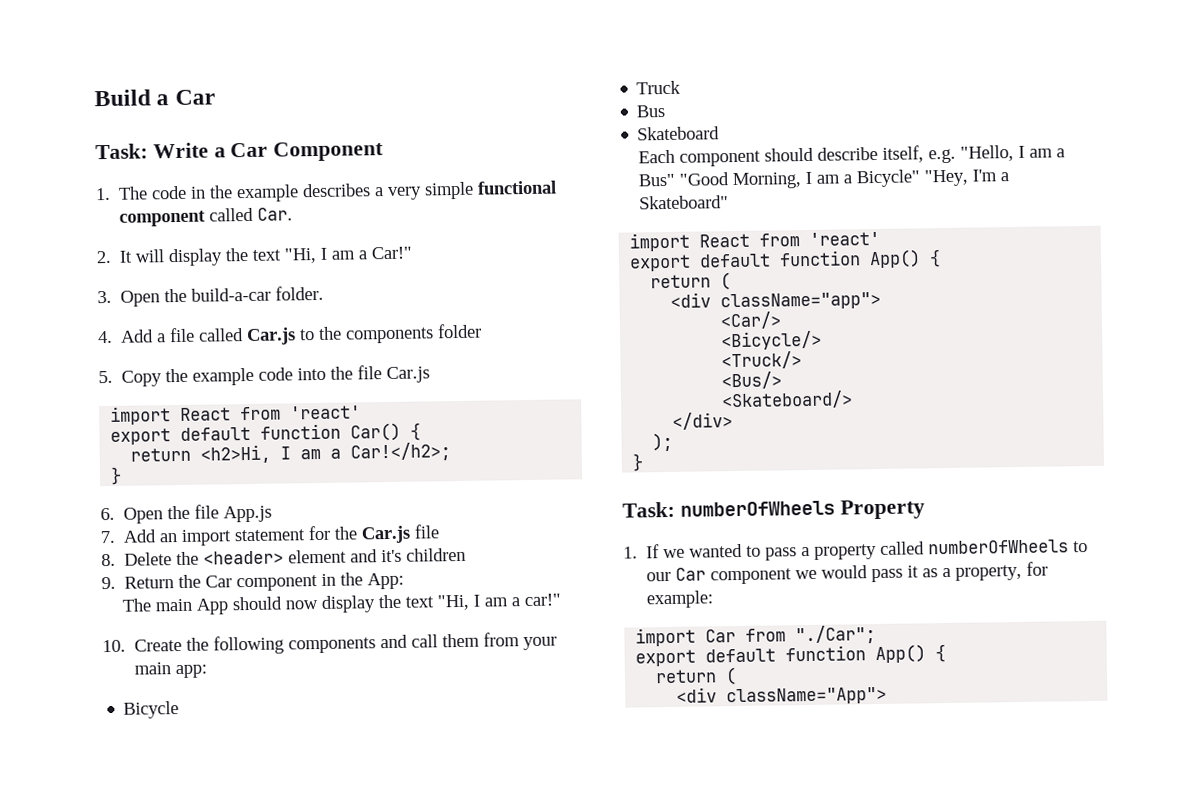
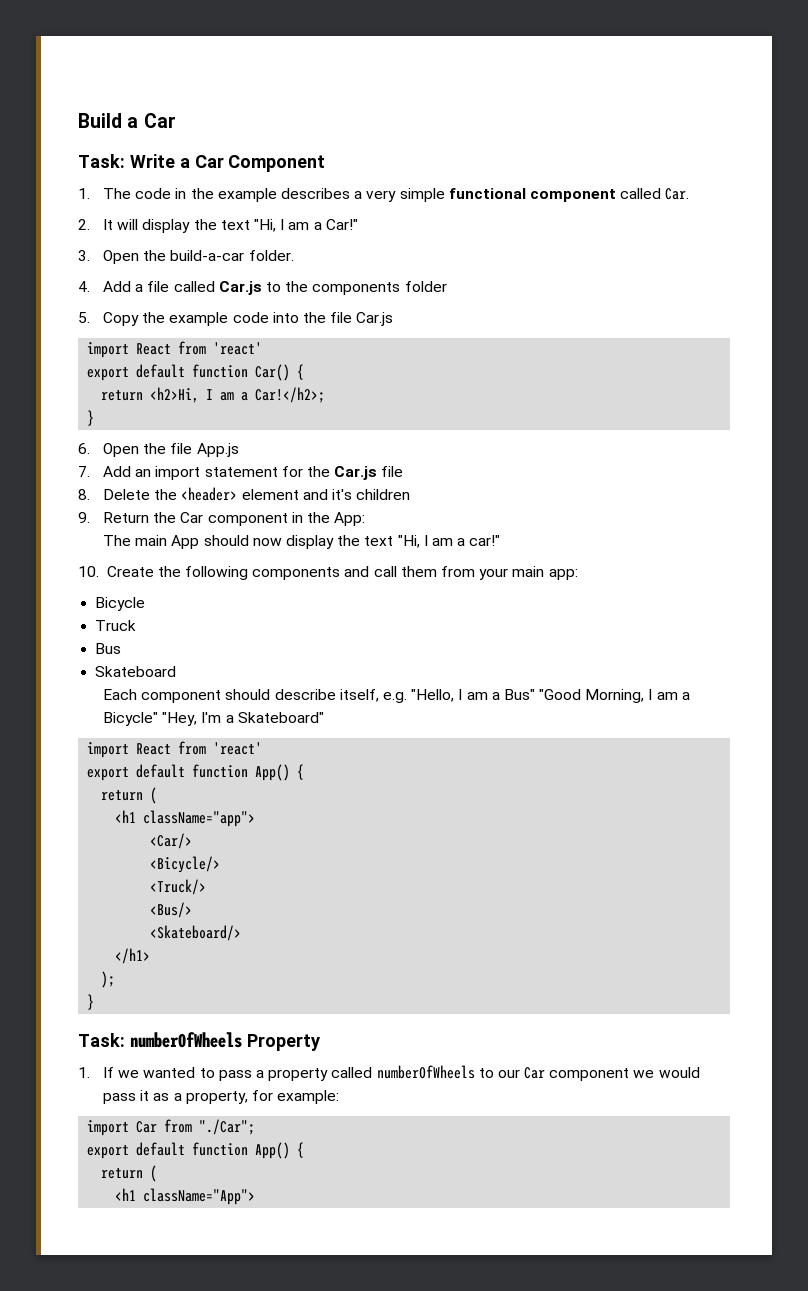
- <div className="app">
+ <h1 className="app">
- </div>
+ </h1>
- <div className="App">
+ <h1 className="App">

